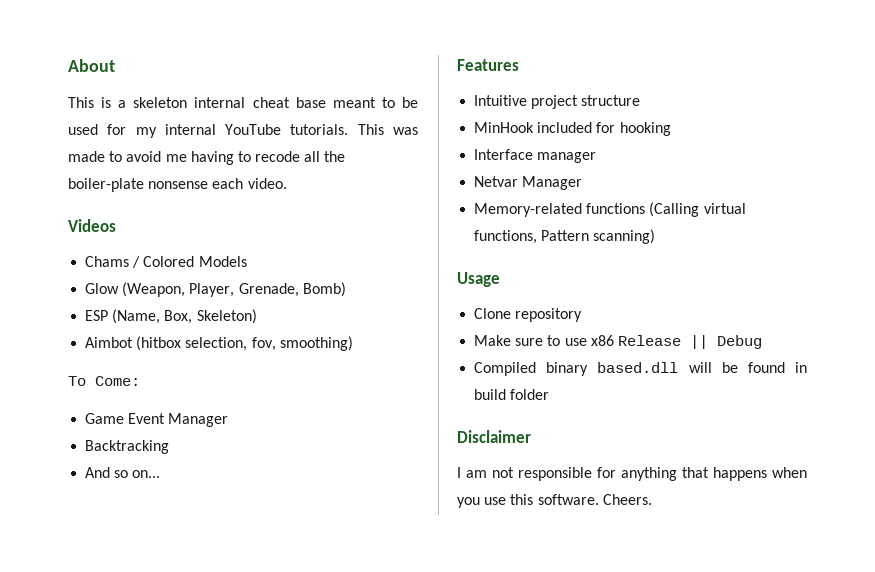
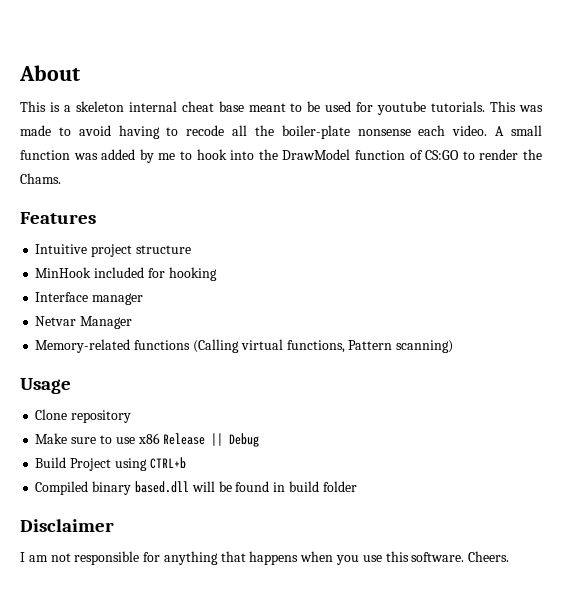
- This is a skeleton internal cheat base meant to be used for my internal YouTube tutorials.
+ This is a skeleton internal cheat base meant to be used for youtube tutorials.
- This was made to avoid me having to recode all the boiler-plate nonsense each video.
- Videos
- Chams / Colored Models
- Glow (Weapon, Player, Grenade, Bomb)
- ESP (Name, Box, Skeleton)
- Aimbot (hitbox selection, fov, smoothing)
- To Come:
- Game Event Manager
- Backtracking
- And so on...
+ This was made to avoid having to recode all the boiler-plate nonsense each video. A small function was added by me to hook into the DrawModel function of CS:GO to render the Chams.
+ Build Project using CTRL+b

